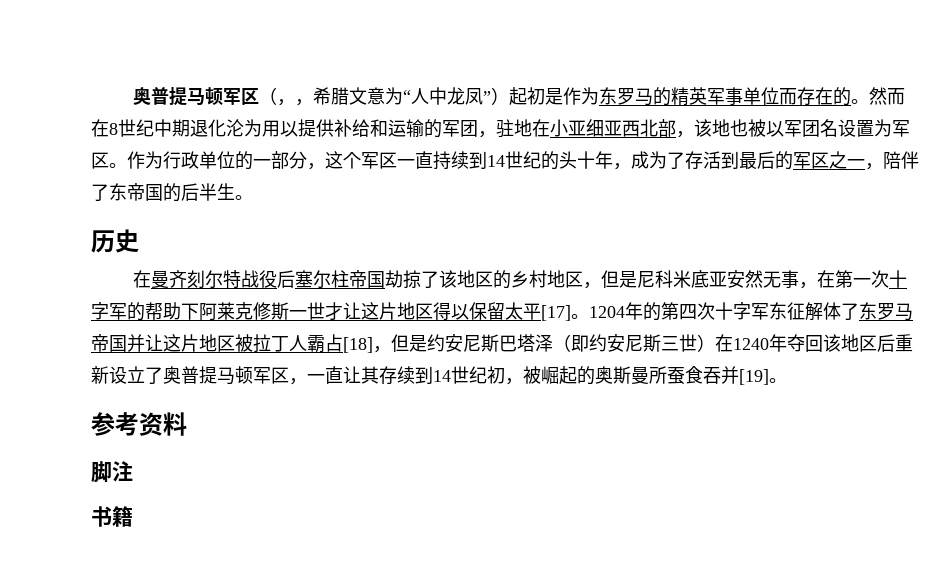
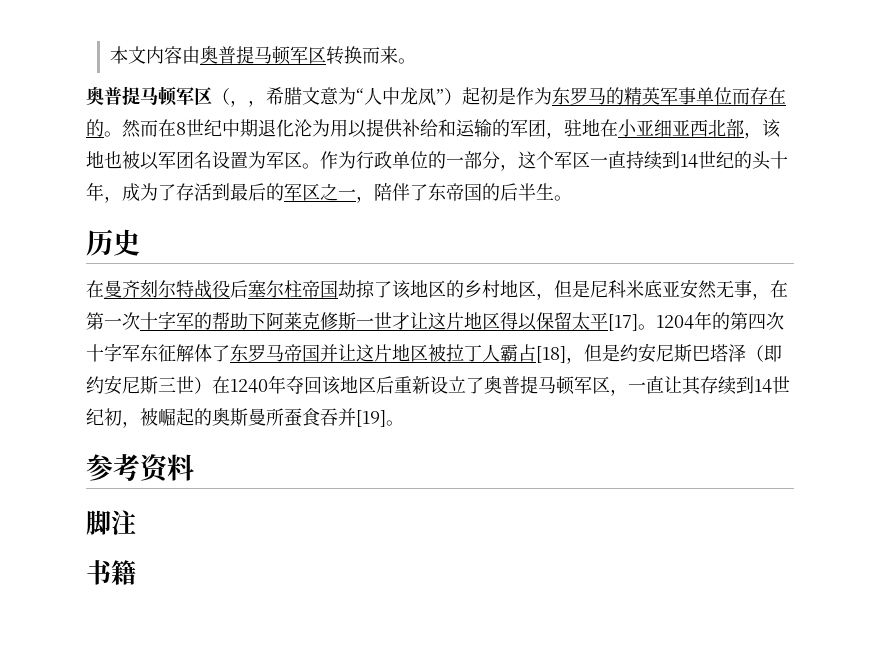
+ 本文内容由奥普提马顿军区转换而来。

